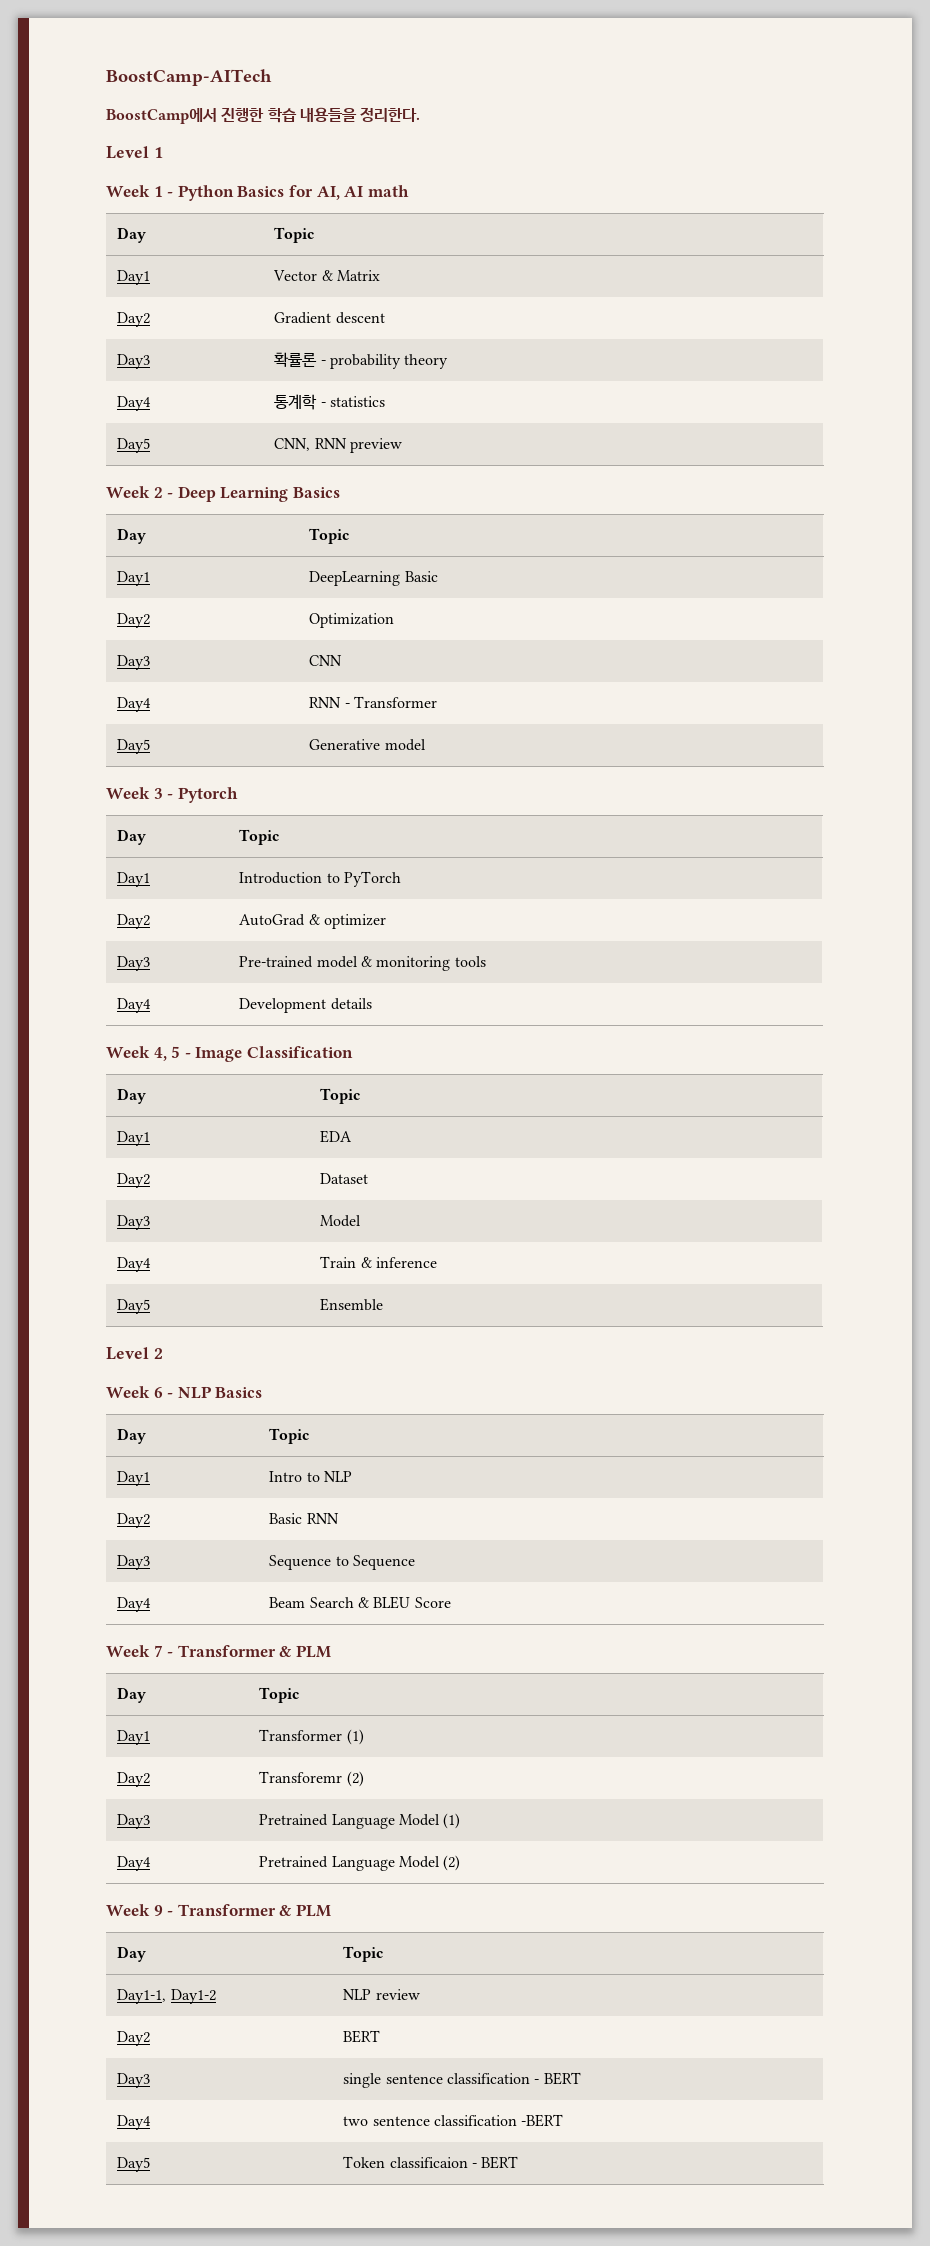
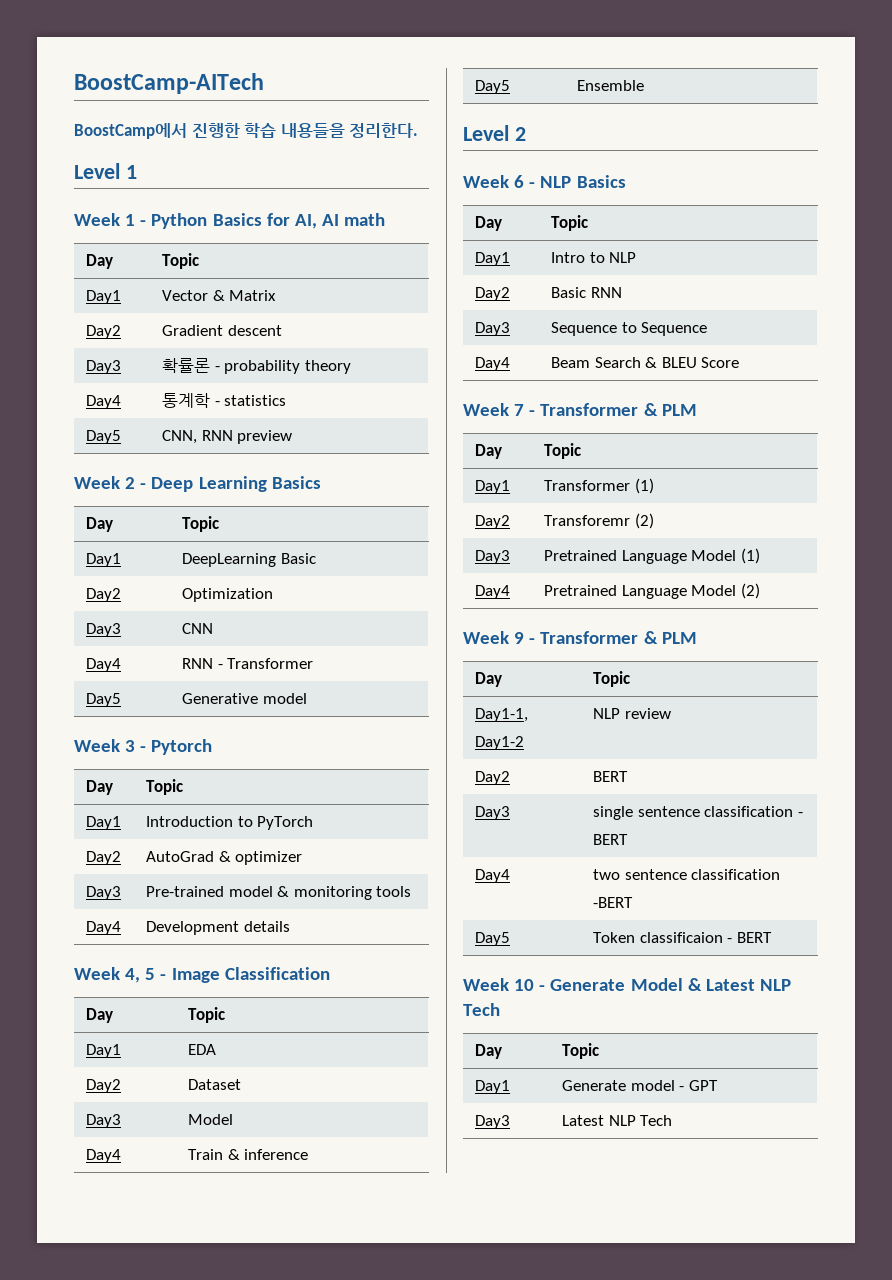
+ Week 10 - Generate Model & Latest NLP Tech
+ Day | Topic
+ Day1 | Generate model - GPT
+ Day3 | Latest NLP Tech

